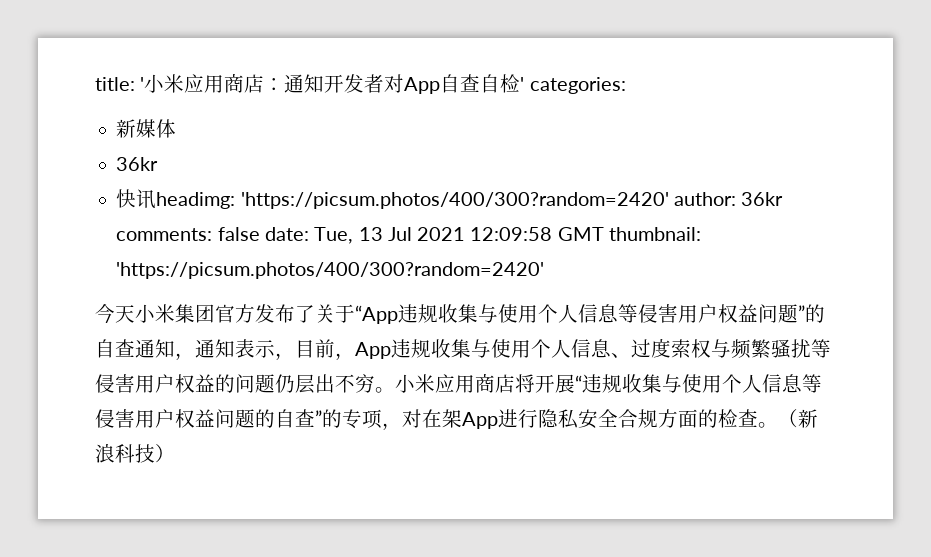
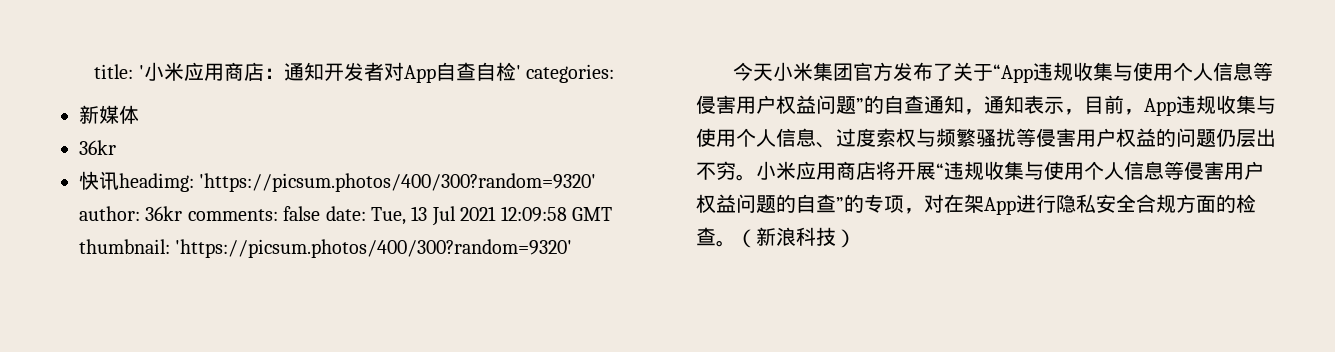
- 快讯headimg: 'https://picsum.photos/400/300?random=2420' author: 36kr comments: false date: Tue, 13 Jul 2021 12:09:58 GMT thumbnail: 'https://picsum.photos/400/300?random=2420'
+ 快讯headimg: 'https://picsum.photos/400/300?random=9320' author: 36kr comments: false date: Tue, 13 Jul 2021 12:09:58 GMT thumbnail: 'https://picsum.photos/400/300?random=9320'

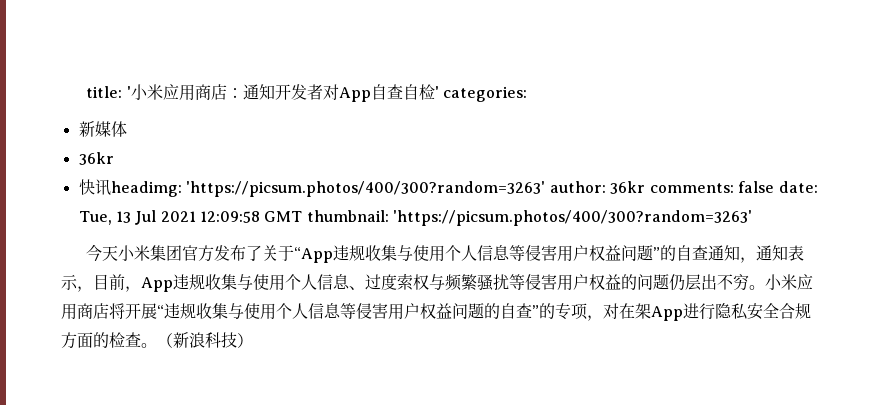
- 快讯headimg: 'https://picsum.photos/400/300?random=9320' author: 36kr comments: false date: Tue, 13 Jul 2021 12:09:58 GMT thumbnail: 'https://picsum.photos/400/300?random=9320'
+ 快讯headimg: 'https://picsum.photos/400/300?random=3263' author: 36kr comments: false date: Tue, 13 Jul 2021 12:09:58 GMT thumbnail: 'https://picsum.photos/400/300?random=3263'

